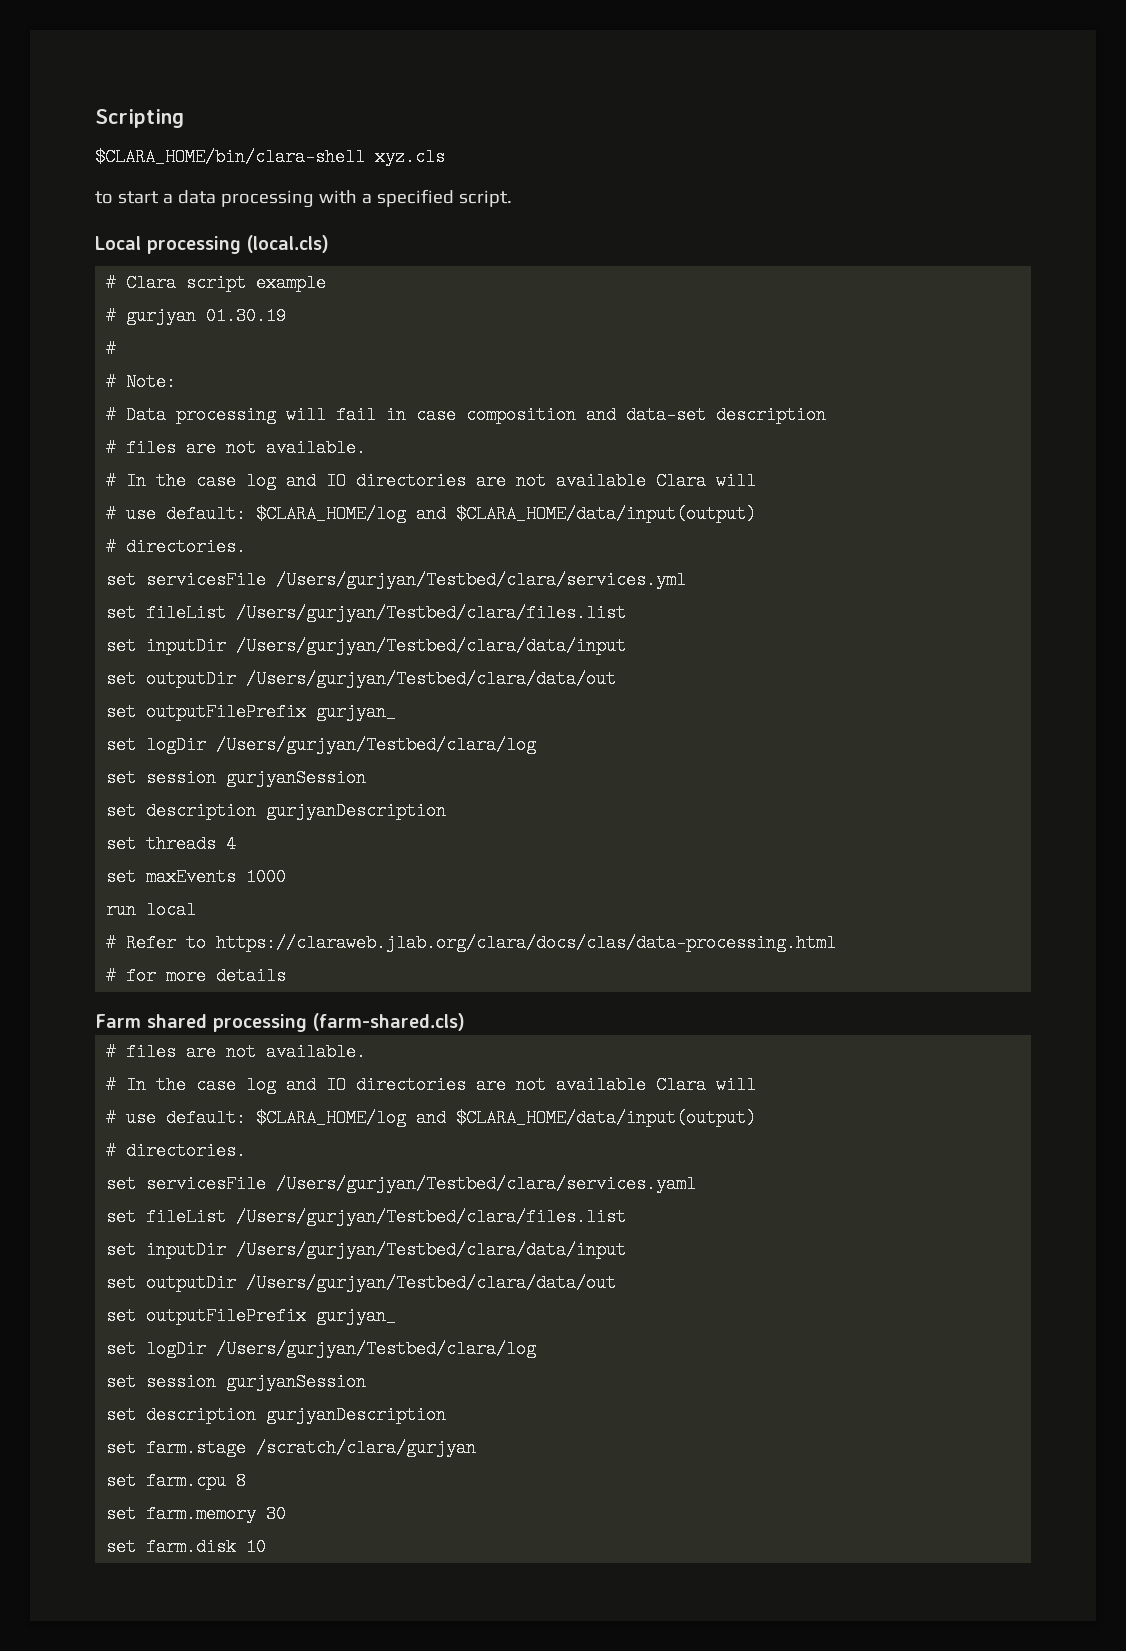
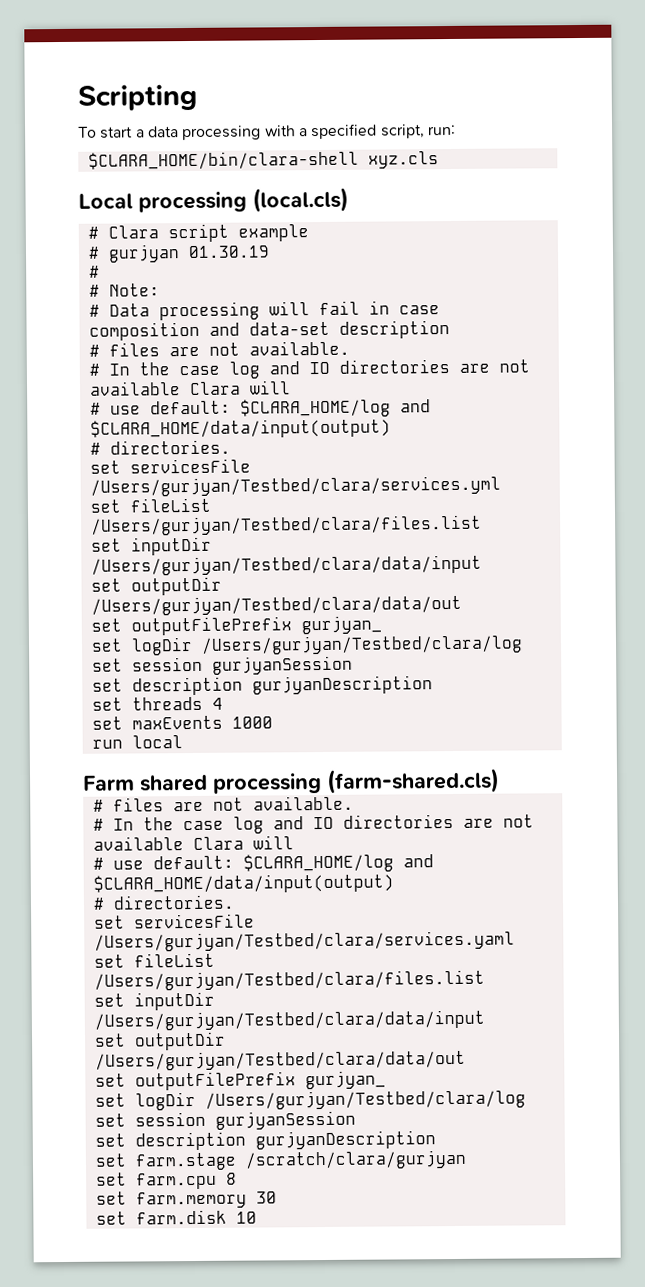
+ To start a data processing with a specified script, run:
  $CLARA_HOME/bin/clara-shell xyz.cls
- to start a data processing with a specified script.
- # Refer to https://claraweb.jlab.org/clara/docs/clas/data-processing.html
- # for more details

